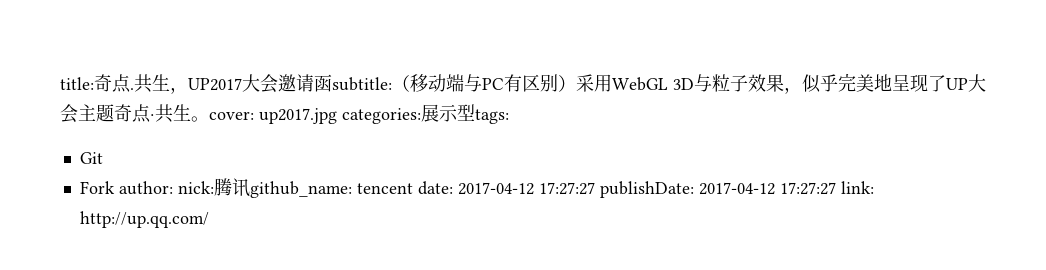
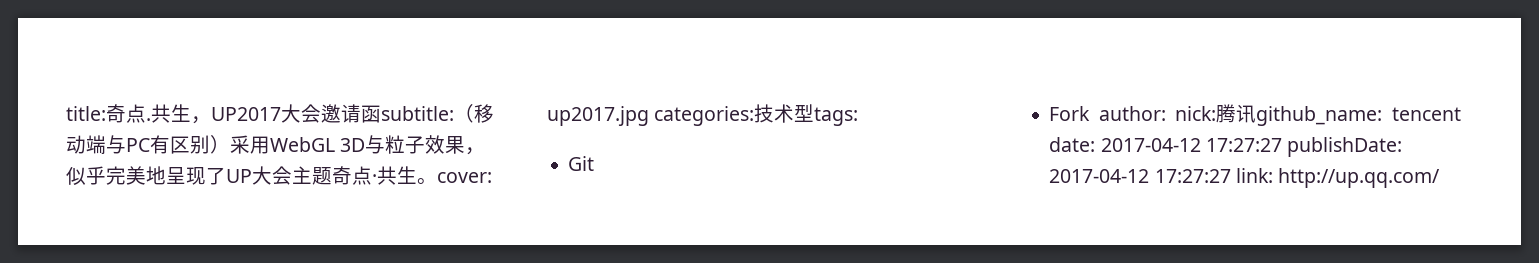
- 共生，UP2017大会邀请函subtitle:（移动端与PC有区别）采用WebGL 3D与粒子效果，似乎完美地呈现了UP大会主题奇点·共生。cover: up2017.jpg categories:展示型tags:
+ 共生，UP2017大会邀请函subtitle:（移动端与PC有区别）采用WebGL 3D与粒子效果，似乎完美地呈现了UP大会主题奇点·共生。cover: up2017.jpg categories:技术型tags:

